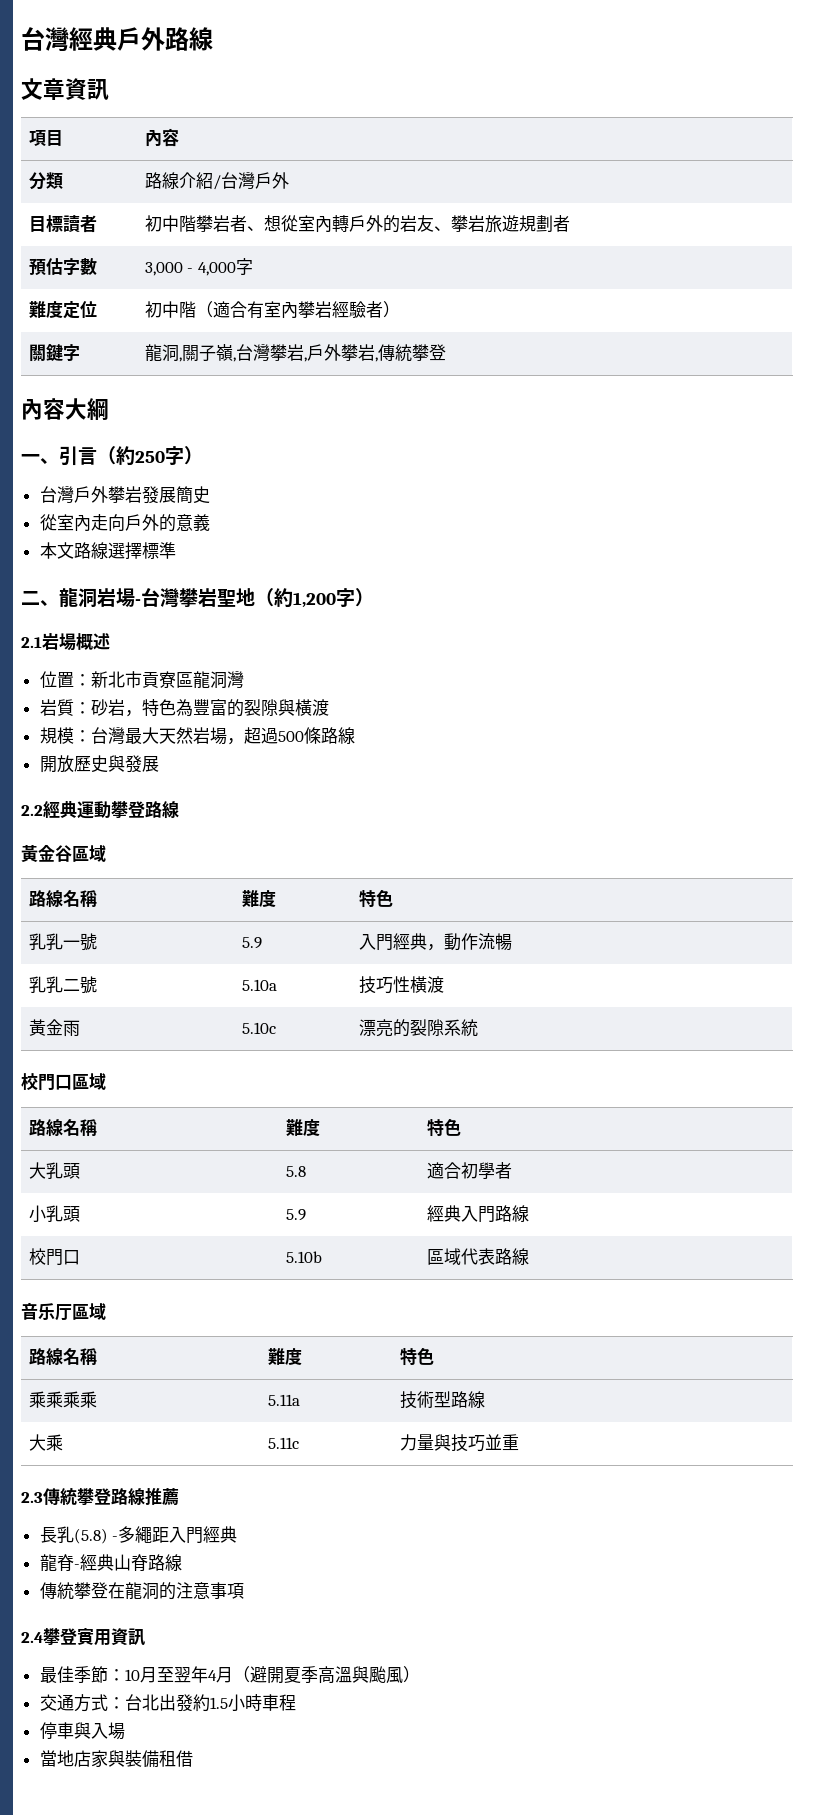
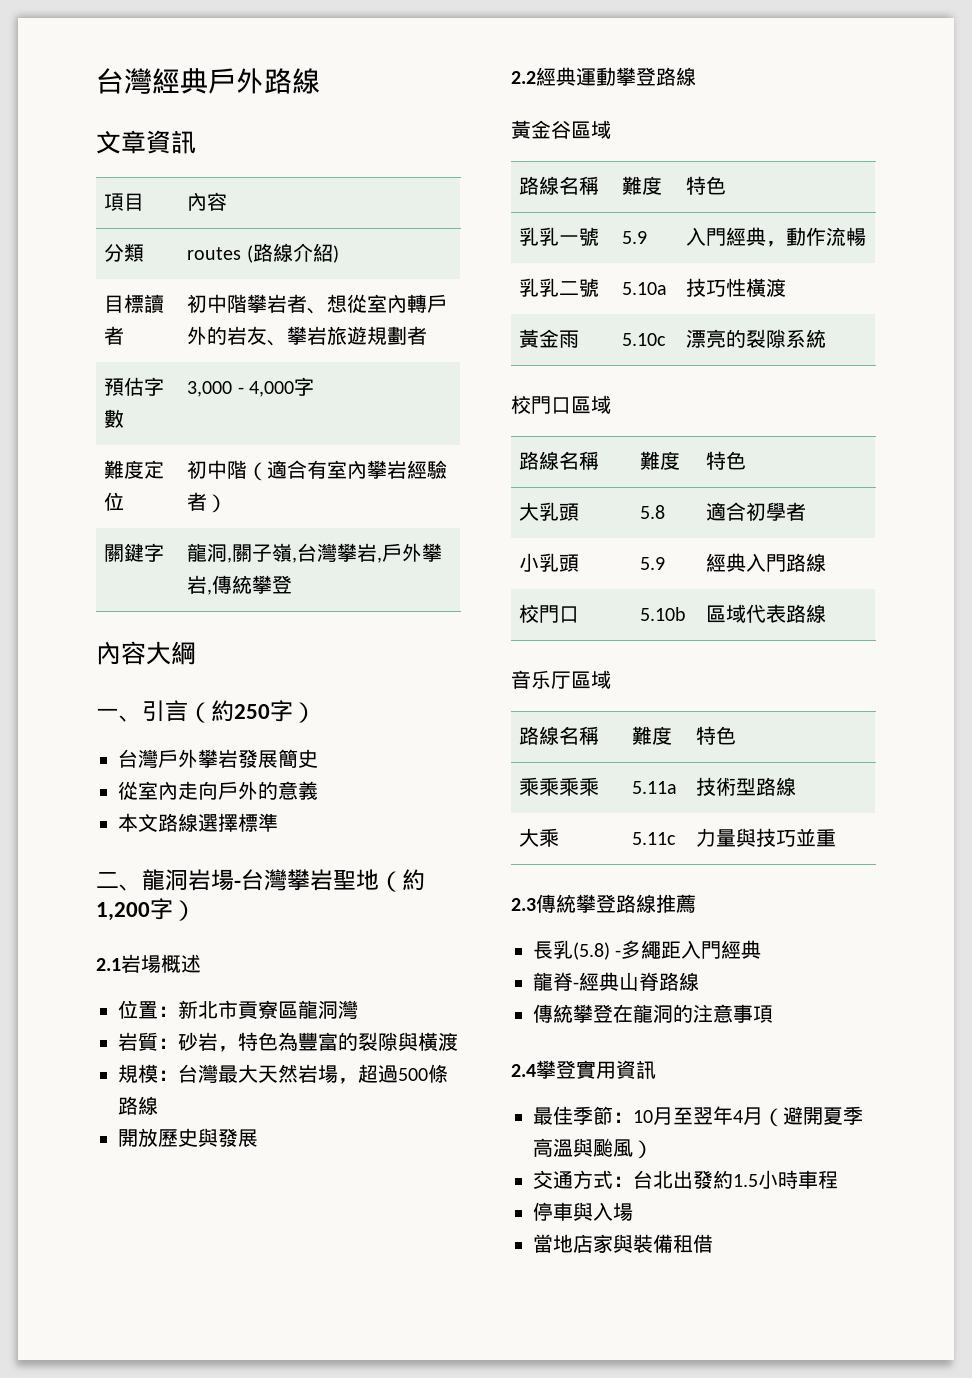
- 分類 | 路線介紹/台灣戶外
+ 分類 | routes (路線介紹)

